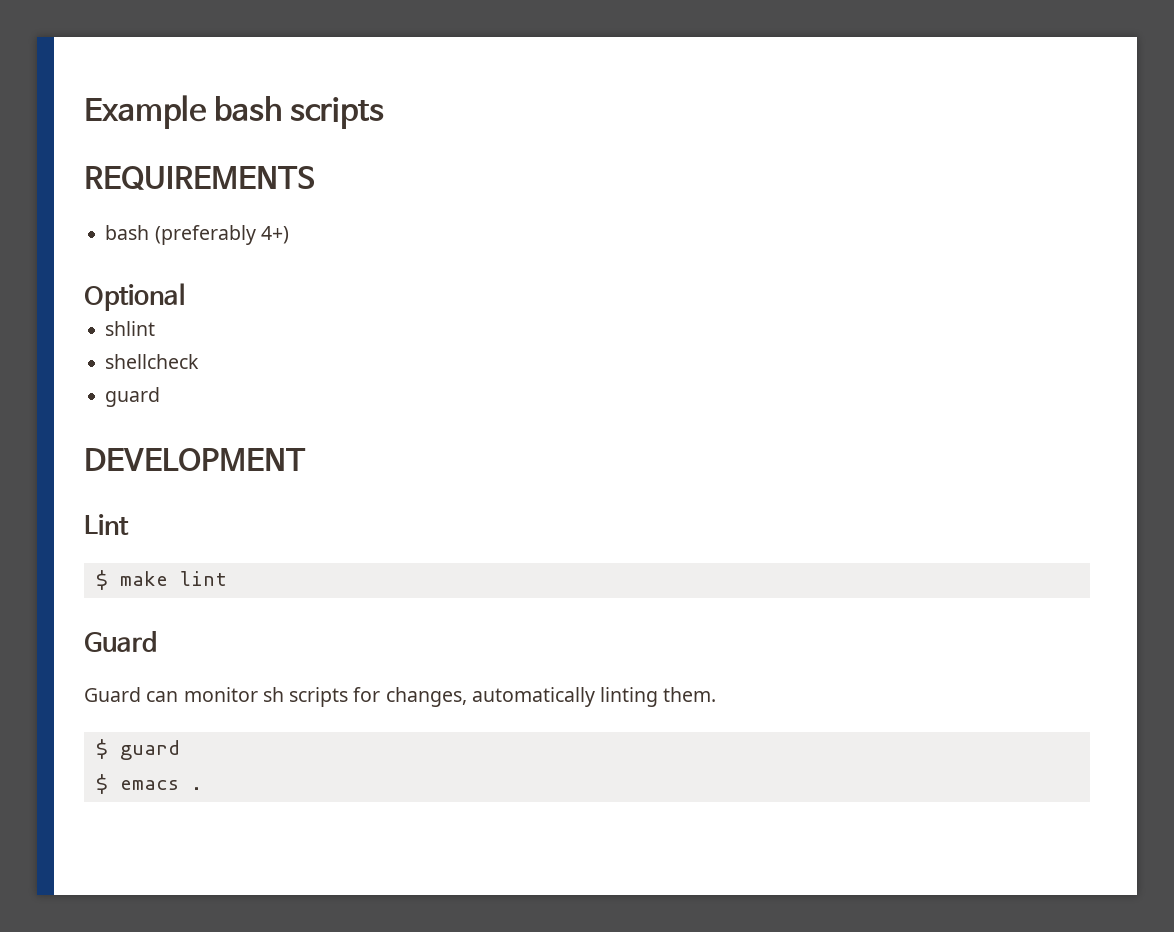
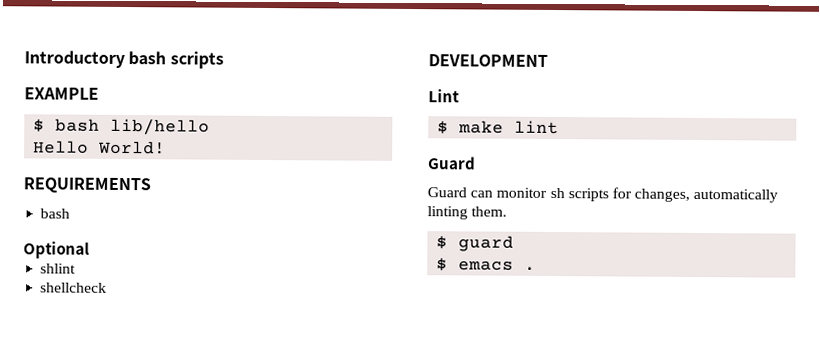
- Example bash scripts
+ Introductory bash scripts
+ EXAMPLE
+ $ bash lib/hello
+ Hello World!
  REQUIREMENTS
- bash (preferably 4+)
+ bash
  shellcheck
- guard

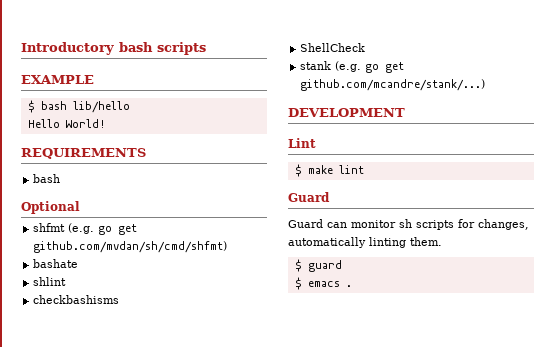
+ shfmt (e.g. go get github.com/mvdan/sh/cmd/shfmt)
+ bashate
  shlint
- shellcheck
+ checkbashisms
+ ShellCheck
+ stank (e.g. go get github.com/mcandre/stank/...)

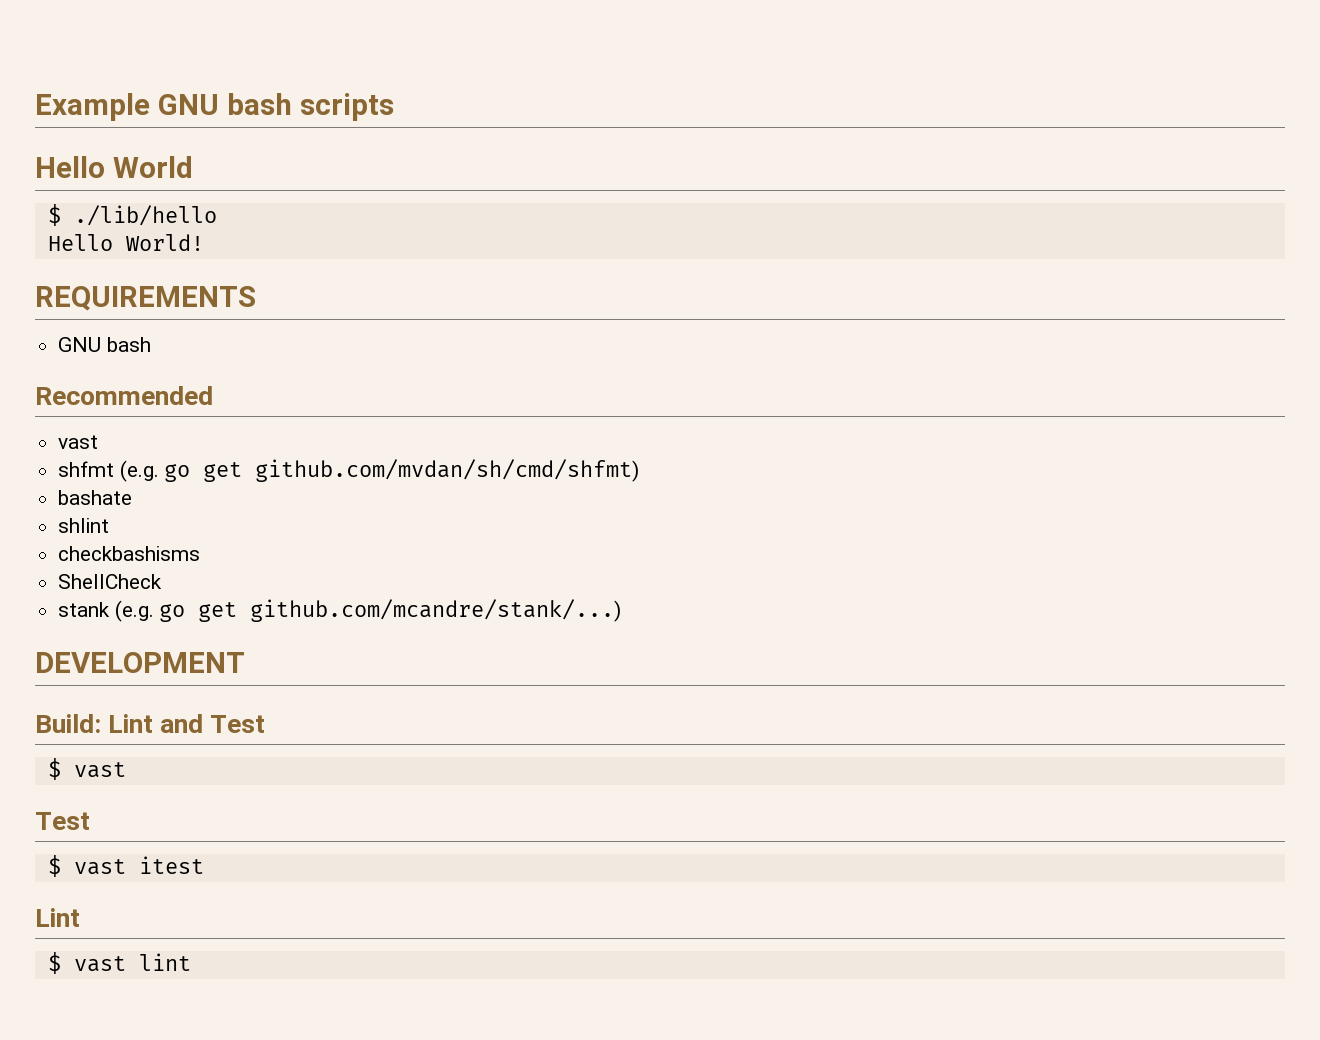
- Introductory bash scripts
+ Example GNU bash scripts
- EXAMPLE
- $ bash lib/hello
+ Hello World
+ $ ./lib/hello
  REQUIREMENTS
- bash
+ GNU bash
- Optional
+ Recommended
+ vast
+ Build: Lint and Test
+ $ vast
+ Test
+ $ vast itest
- $ make lint
- Guard
- Guard can monitor sh scripts for changes, automatically linting them.
- $ guard
- $ emacs .
+ $ vast lint

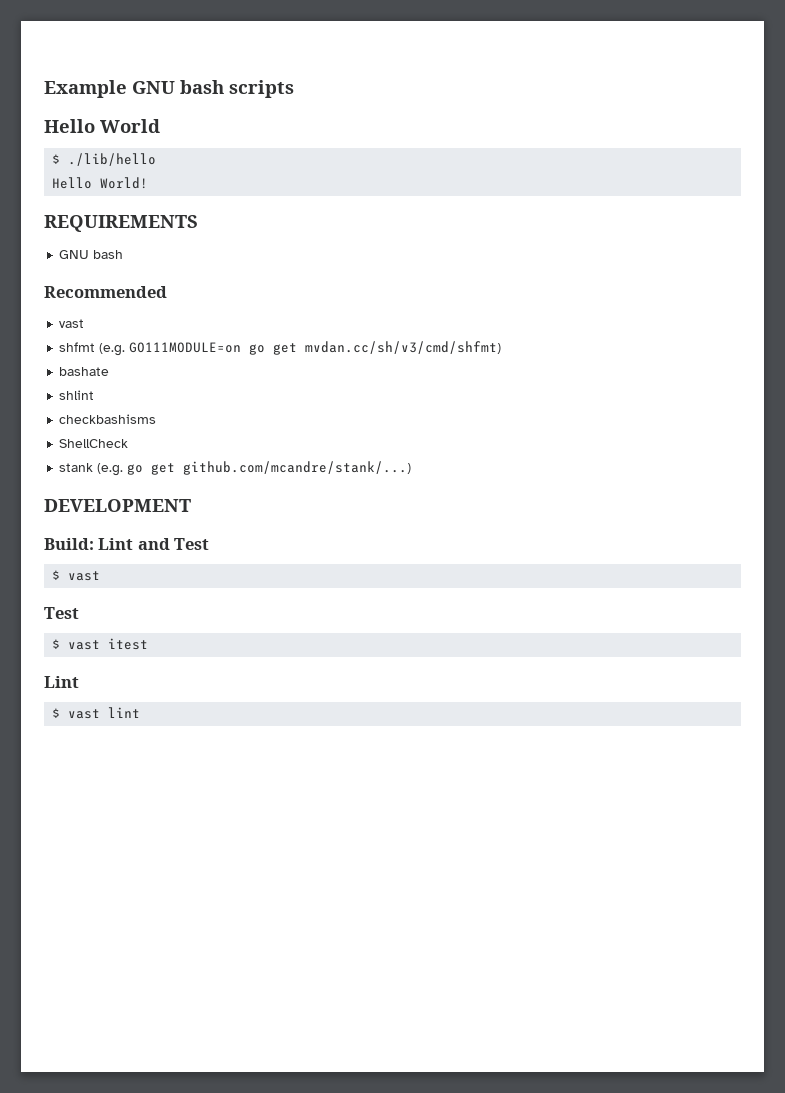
- shfmt (e.g. go get github.com/mvdan/sh/cmd/shfmt)
+ shfmt (e.g. GO111MODULE=on go get mvdan.cc/sh/v3/cmd/shfmt)

